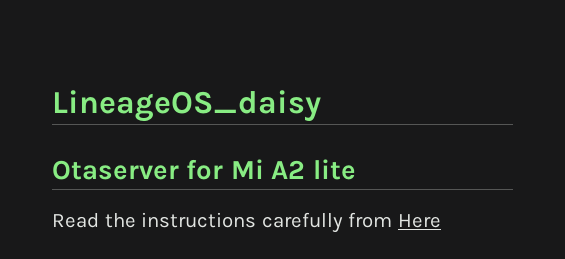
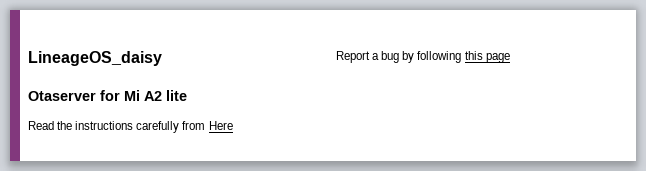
+ Report a bug by following this page

